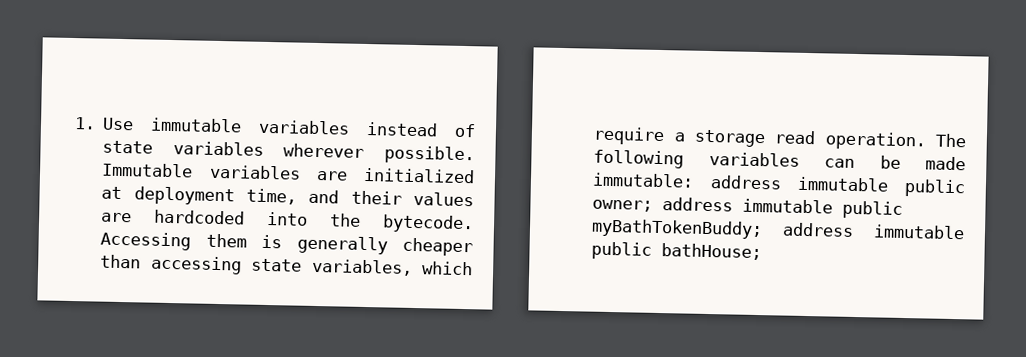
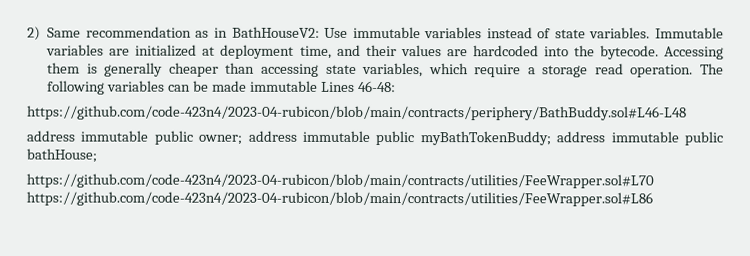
- 1. Use immutable variables instead of state variables wherever possible.
+ 2) Same recommendation as in BathHouseV2: Use immutable variables instead of state variables.
- The following variables can be made immutable: address immutable public owner; address immutable public myBathTokenBuddy; address immutable public bathHouse;
+ The following variables can be made immutable Lines 46-48:
+ https://github.com/code-423n4/2023-04-rubicon/blob/main/contracts/periphery/BathBuddy.sol#L46-L48
+ address immutable public owner; address immutable public myBathTokenBuddy; address immutable public bathHouse;
+ https://github.com/code-423n4/2023-04-rubicon/blob/main/contracts/utilities/FeeWrapper.sol#L70 https://github.com/code-423n4/2023-04-rubicon/blob/main/contracts/utilities/FeeWrapper.sol#L86

